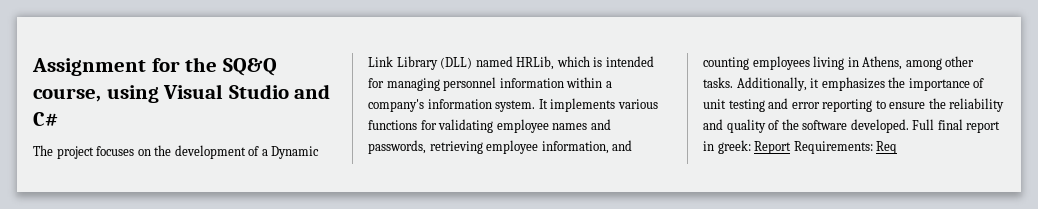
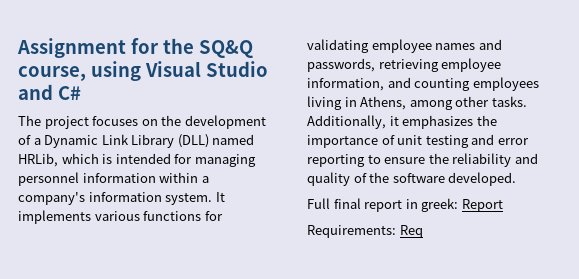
- Additionally, it emphasizes the importance of unit testing and error reporting to ensure the reliability and quality of the software developed. Full final report in greek: Report Requirements: Req
+ Additionally, it emphasizes the importance of unit testing and error reporting to ensure the reliability and quality of the software developed.
+ Full final report in greek: Report
+ Requirements: Req

